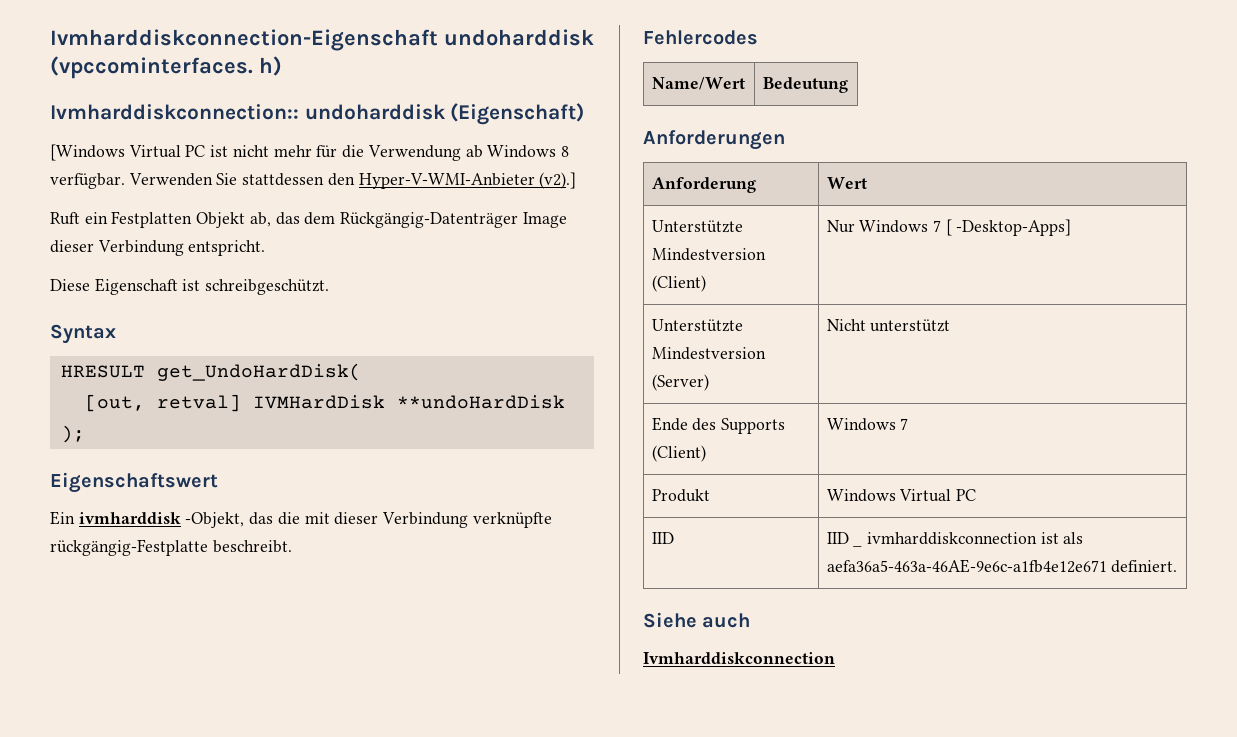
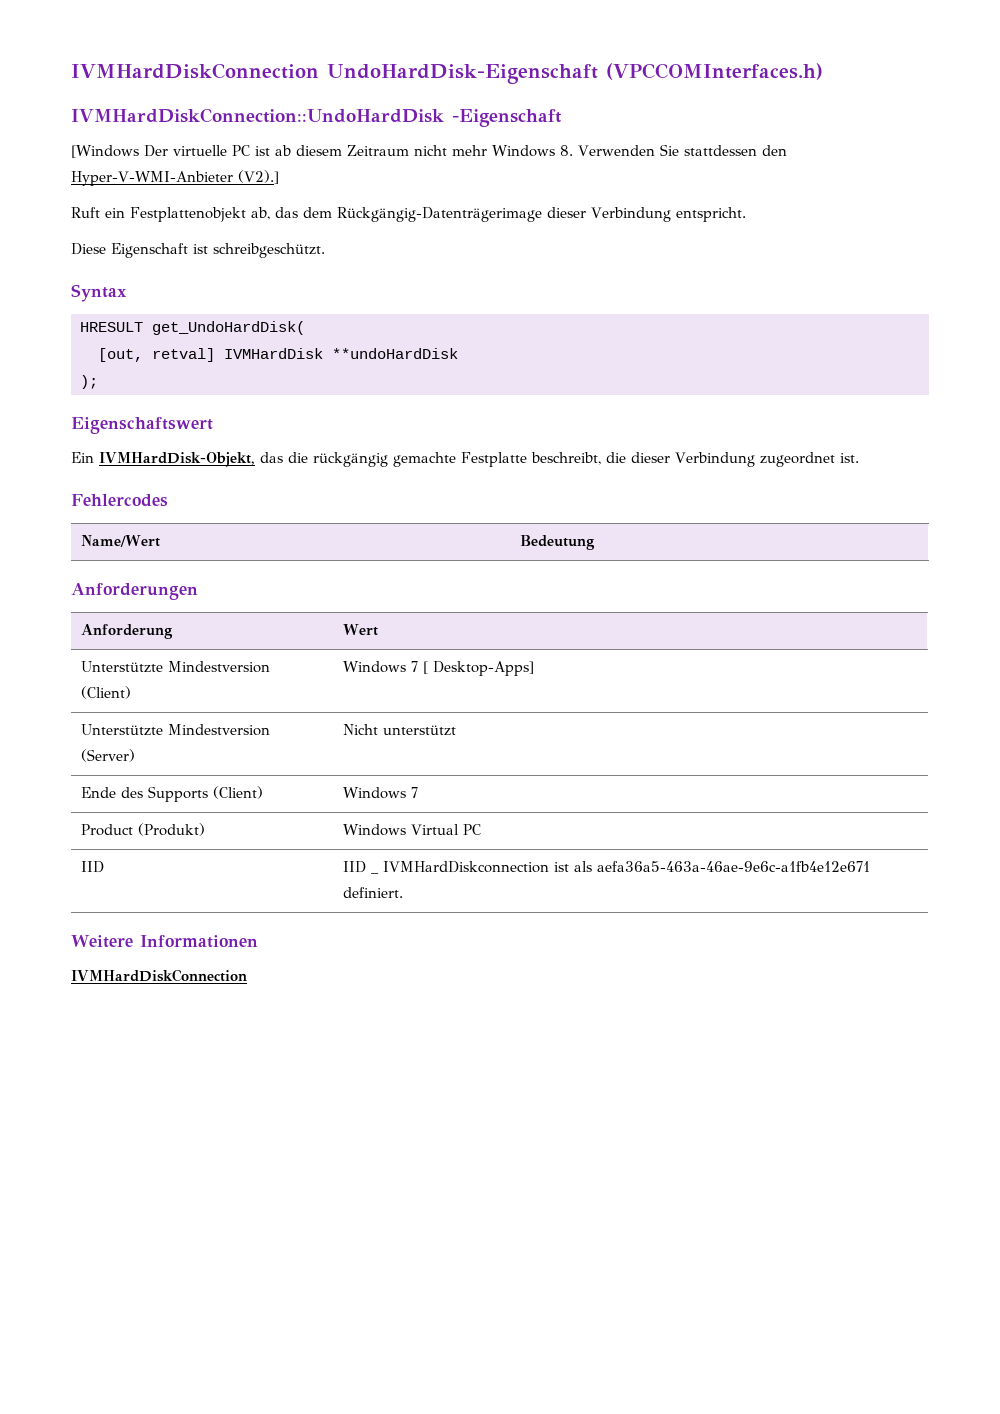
- Ivmharddiskconnection-Eigenschaft undoharddisk (vpccominterfaces. h)
- Ivmharddiskconnection:: undoharddisk (Eigenschaft)
- [Windows Virtual PC ist nicht mehr für die Verwendung ab Windows 8 verfügbar. Verwenden Sie stattdessen den Hyper-V-WMI-Anbieter (v2).]
+ IVMHardDiskConnection UndoHardDisk-Eigenschaft (VPCCOMInterfaces.h)
+ IVMHardDiskConnection::UndoHardDisk -Eigenschaft
+ [Windows Der virtuelle PC ist ab diesem Zeitraum nicht mehr Windows 8. Verwenden Sie stattdessen den Hyper-V-WMI-Anbieter (V2).]
- Ruft ein Festplatten Objekt ab, das dem Rückgängig-Datenträger Image dieser Verbindung entspricht.
+ Ruft ein Festplattenobjekt ab, das dem Rückgängig-Datenträgerimage dieser Verbindung entspricht.
- Ein ivmharddisk -Objekt, das die mit dieser Verbindung verknüpfte rückgängig-Festplatte beschreibt.
+ Ein IVMHardDisk-Objekt, das die rückgängig gemachte Festplatte beschreibt, die dieser Verbindung zugeordnet ist.
- Unterstützte Mindestversion (Client) | Nur Windows 7 [ -Desktop-Apps]
+ Unterstützte Mindestversion (Client) | Windows 7 [ Desktop-Apps]
- Produkt | Windows Virtual PC
+ Product (Produkt) | Windows Virtual PC
- IID | IID _ ivmharddiskconnection ist als aefa36a5-463a-46AE-9e6c-a1fb4e12e671 definiert.
+ IID | IID _ IVMHardDiskconnection ist als aefa36a5-463a-46ae-9e6c-a1fb4e12e671 definiert.
- Siehe auch
- Ivmharddiskconnection
+ Weitere Informationen
+ IVMHardDiskConnection

